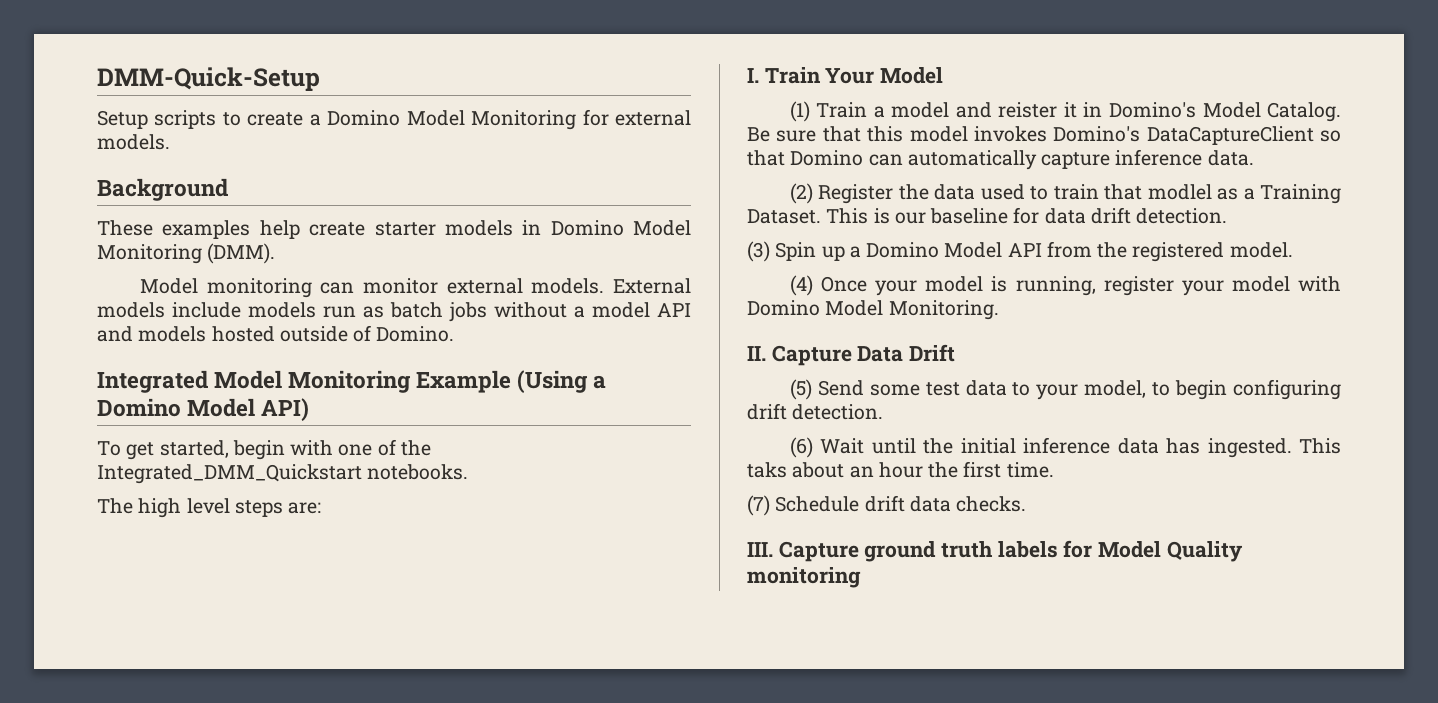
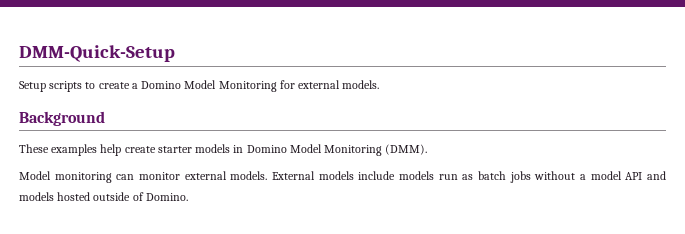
- Integrated Model Monitoring Example (Using a Domino Model API)
- To get started, begin with one of the Integrated_DMM_Quickstart notebooks.
- The high level steps are:
- I. Train Your Model
- (1) Train a model and reister it in Domino's Model Catalog. Be sure that this model invokes Domino's DataCaptureClient so that Domino can automatically capture inference data.
- (2) Register the data used to train that modlel as a Training Dataset. This is our baseline for data drift detection.
- (3) Spin up a Domino Model API from the registered model.
- (4) Once your model is running, register your model with Domino Model Monitoring.
- II. Capture Data Drift
- (5) Send some test data to your model, to begin configuring drift detection.
- (6) Wait until the initial inference data has ingested. This taks about an hour the first time.
- (7) Schedule drift data checks.
- III. Capture ground truth labels for Model Quality monitoring

